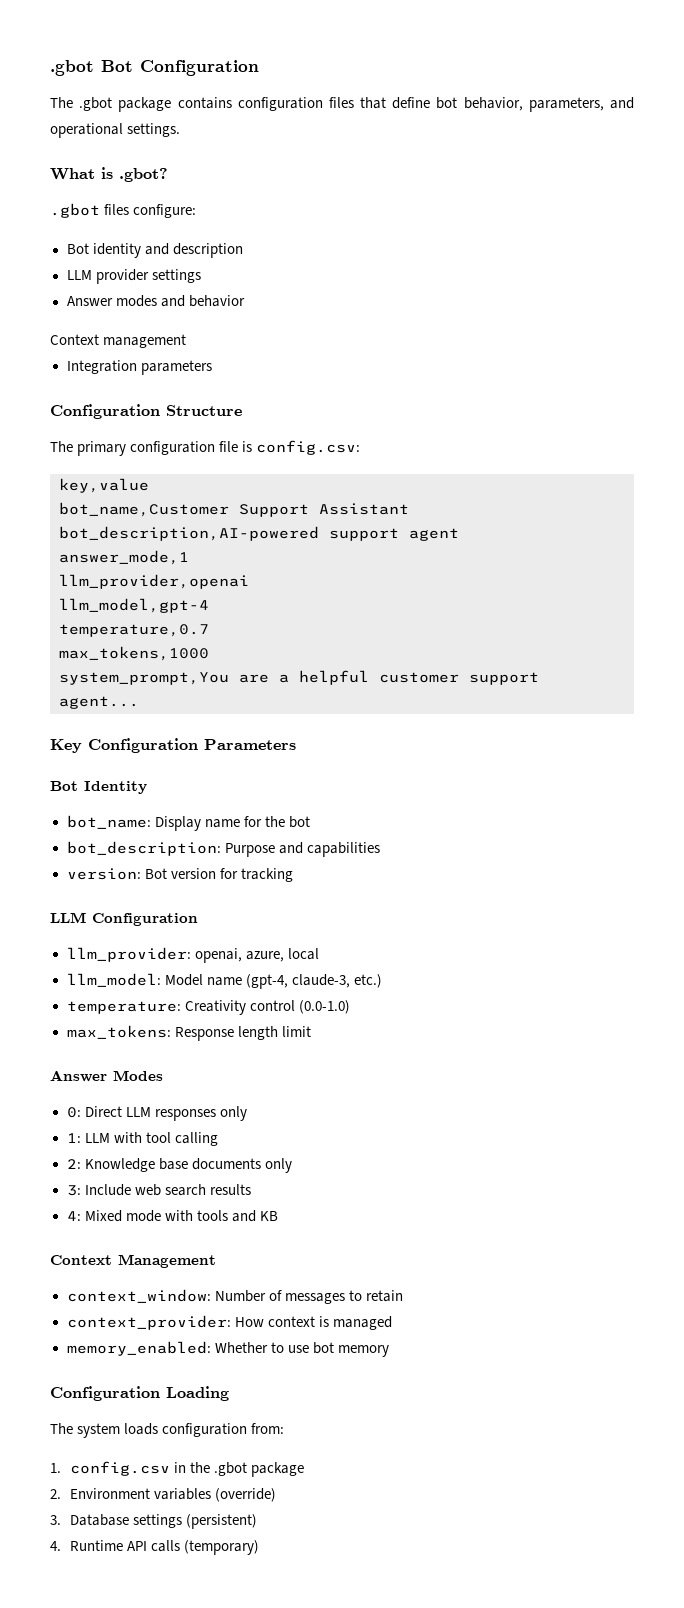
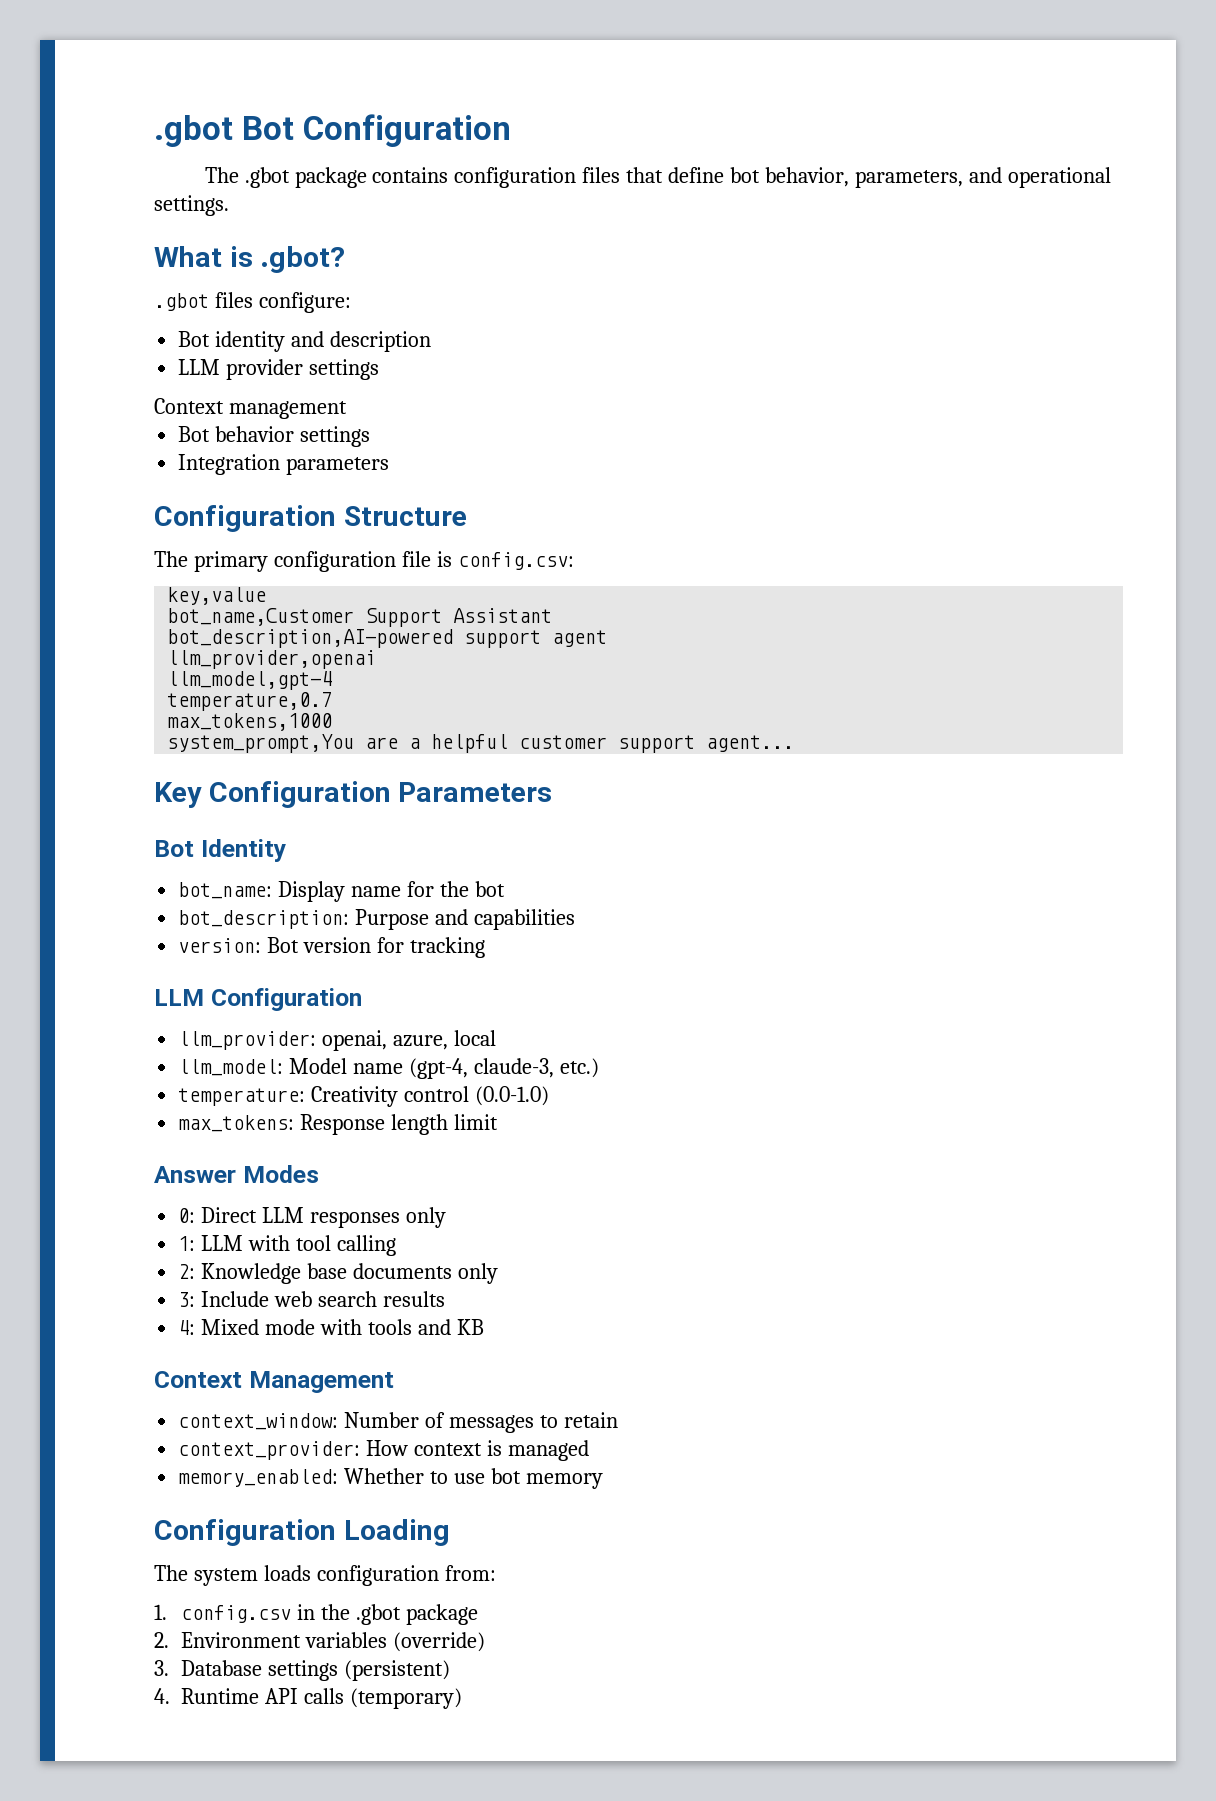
- Answer modes and behavior
+ Bot behavior settings
- answer_mode,1

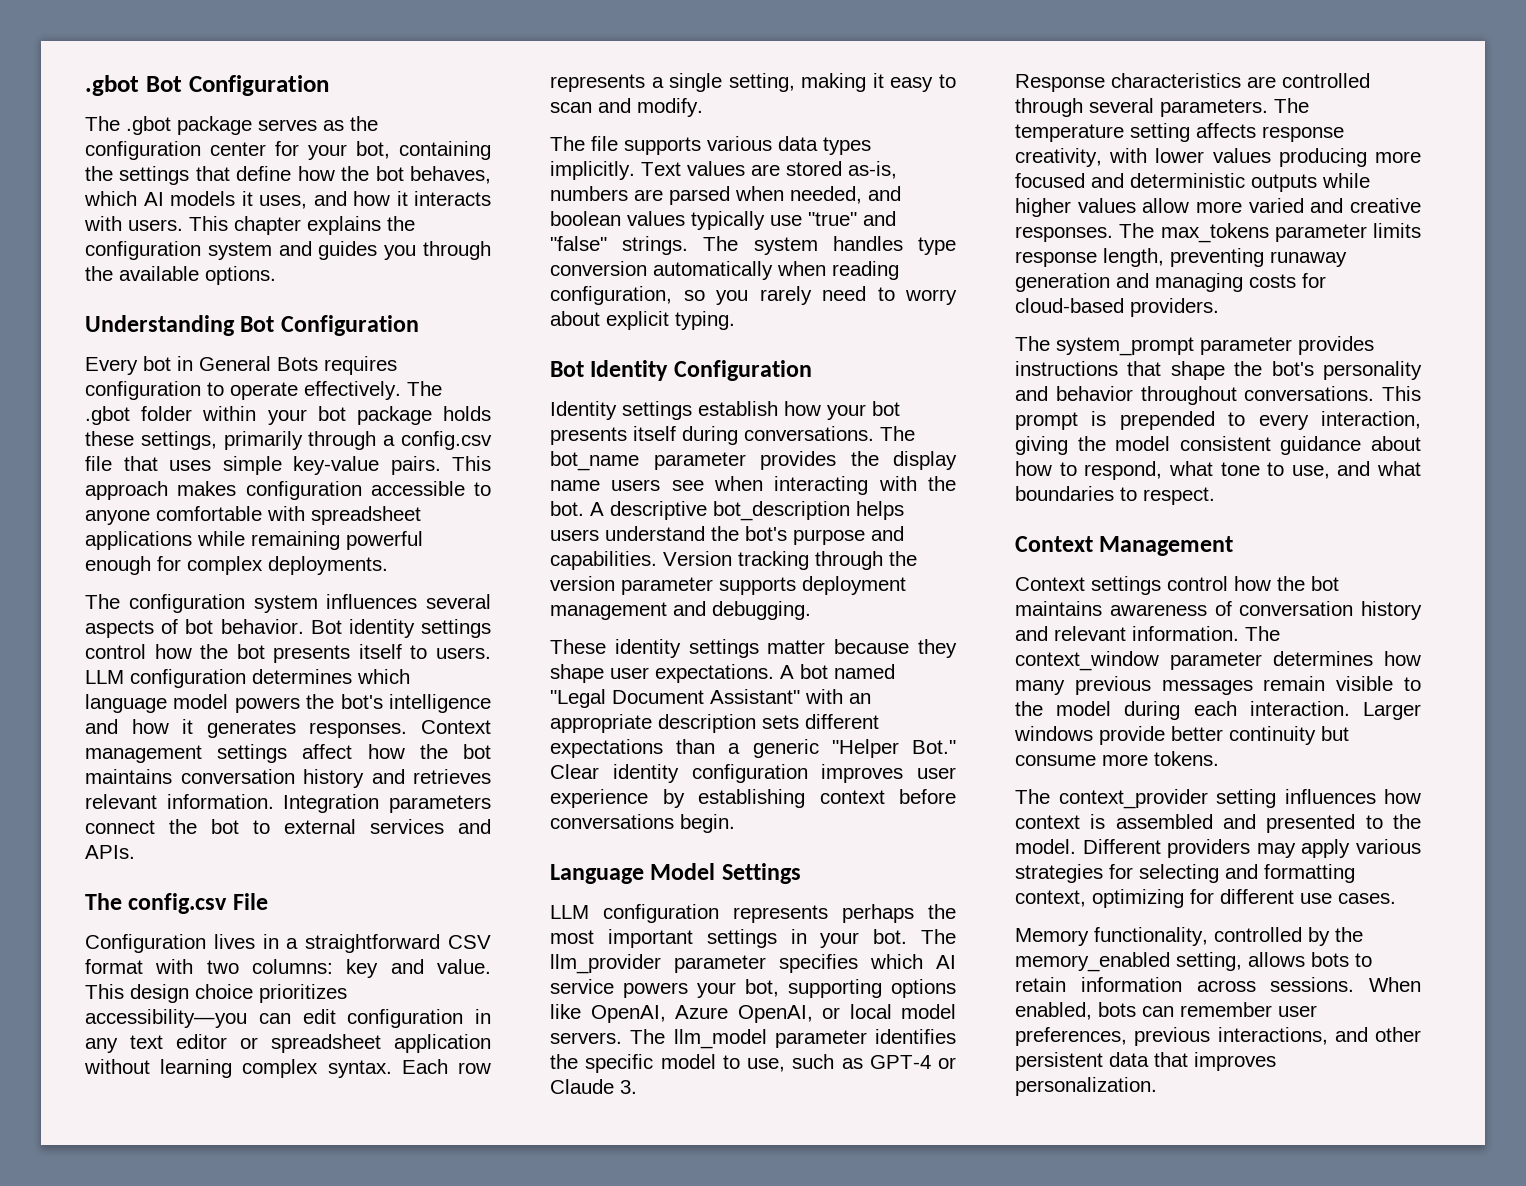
- The .gbot package contains configuration files that define bot behavior, parameters, and operational settings.
- What is .gbot?
- .gbot files configure:
- Bot identity and description
- LLM provider settings
- Context management
- Bot behavior settings
- Integration parameters
- Configuration Structure
- The primary configuration file is config.csv:
- key,value
- bot_name,Customer Support Assistant
- bot_description,AI-powered support agent
- llm_provider,openai
- llm_model,gpt-4
- temperature,0.7
- max_tokens,1000
- system_prompt,You are a helpful customer support agent...
- Key Configuration Parameters
- Bot Identity
- bot_name: Display name for the bot
- bot_description: Purpose and capabilities
- version: Bot version for tracking
- LLM Configuration
- llm_provider: openai, azure, local
- llm_model: Model name (gpt-4, claude-3, etc.)
- temperature: Creativity control (0.0-1.0)
- max_tokens: Response length limit
- Answer Modes
- 0: Direct LLM responses only
- 1: LLM with tool calling
- 2: Knowledge base documents only
- 3: Include web search results
- 4: Mixed mode with tools and KB
+ The .gbot package serves as the configuration center for your bot, containing the settings that define how the bot behaves, which AI models it uses, and how it interacts with users. This chapter explains the configuration system and guides you through the available options.
+ Understanding Bot Configuration
+ Every bot in General Bots requires configuration to operate effectively. The .gbot folder within your bot package holds these settings, primarily through a config.csv file that uses simple key-value pairs. This approach makes configuration accessible to anyone comfortable with spreadsheet applications while remaining powerful enough for complex deployments.
+ The configuration system influences several aspects of bot behavior. Bot identity settings control how the bot presents itself to users. LLM configuration determines which language model powers the bot's intelligence and how it generates responses. Context management settings affect how the bot maintains conversation history and retrieves relevant information. Integration parameters connect the bot to external services and APIs.
+ The config.csv File
+ Configuration lives in a straightforward CSV format with two columns: key and value. This design choice prioritizes accessibility—you can edit configuration in any text editor or spreadsheet application without learning complex syntax. Each row represents a single setting, making it easy to scan and modify.
+ The file supports various data types implicitly. Text values are stored as-is, numbers are parsed when needed, and boolean values typically use "true" and "false" strings. The system handles type conversion automatically when reading configuration, so you rarely need to worry about explicit typing.
+ Bot Identity Configuration
+ Identity settings establish how your bot presents itself during conversations. The bot_name parameter provides the display name users see when interacting with the bot. A descriptive bot_description helps users understand the bot's purpose and capabilities. Version tracking through the version parameter supports deployment management and debugging.
+ These identity settings matter because they shape user expectations. A bot named "Legal Document Assistant" with an appropriate description sets different expectations than a generic "Helper Bot." Clear identity configuration improves user experience by establishing context before conversations begin.
+ Language Model Settings
+ LLM configuration represents perhaps the most important settings in your bot. The llm_provider parameter specifies which AI service powers your bot, supporting options like OpenAI, Azure OpenAI, or local model servers. The llm_model parameter identifies the specific model to use, such as GPT-4 or Claude 3.
+ Response characteristics are controlled through several parameters. The temperature setting affects response creativity, with lower values producing more focused and deterministic outputs while higher values allow more varied and creative responses. The max_tokens parameter limits response length, preventing runaway generation and managing costs for cloud-based providers.
+ The system_prompt parameter provides instructions that shape the bot's personality and behavior throughout conversations. This prompt is prepended to every interaction, giving the model consistent guidance about how to respond, what tone to use, and what boundaries to respect.
  Context Management
- context_window: Number of messages to retain
- context_provider: How context is managed
- memory_enabled: Whether to use bot memory
- Configuration Loading
- The system loads configuration from:
- 1. config.csv in the .gbot package
- 2. Environment variables (override)
- 3. Database settings (persistent)
- 4. Runtime API calls (temporary)
+ Context settings control how the bot maintains awareness of conversation history and relevant information. The context_window parameter determines how many previous messages remain visible to the model during each interaction. Larger windows provide better continuity but consume more tokens.
+ The context_provider setting influences how context is assembled and presented to the model. Different providers may apply various strategies for selecting and formatting context, optimizing for different use cases.
+ Memory functionality, controlled by the memory_enabled setting, allows bots to retain information across sessions. When enabled, bots can remember user preferences, previous interactions, and other persistent data that improves personalization.

